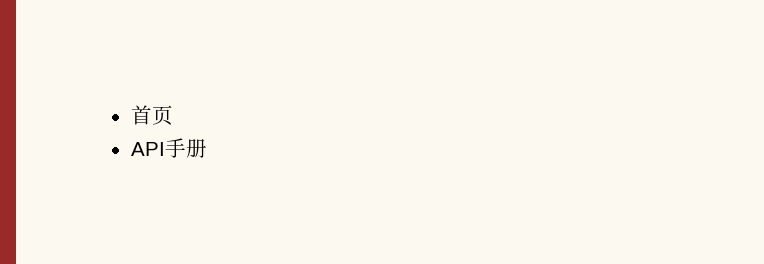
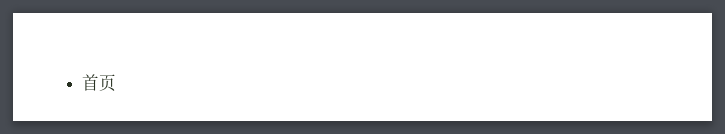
- API手册

